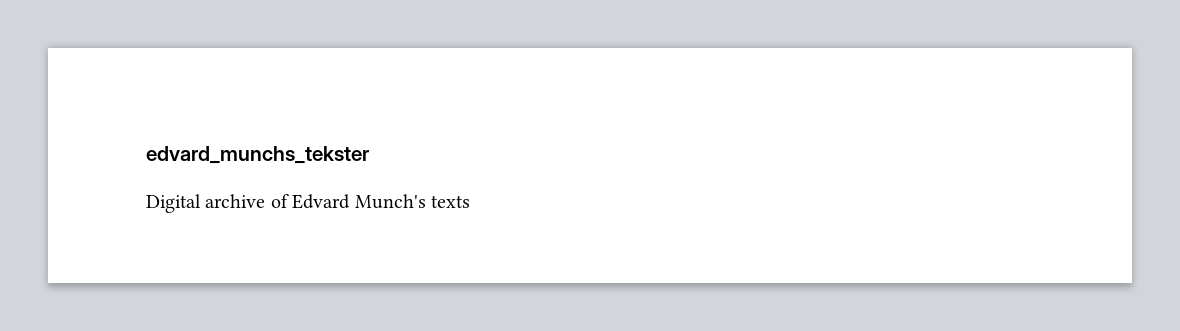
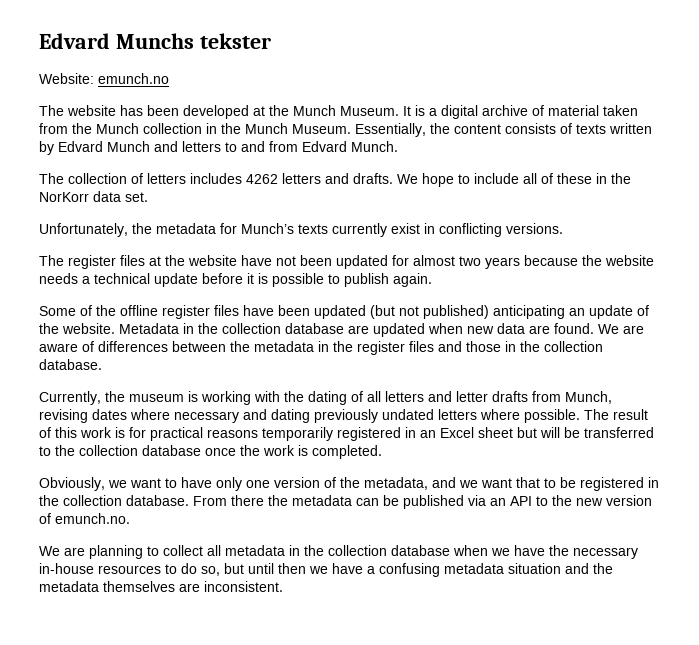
- edvard_munchs_tekster
- Digital archive of Edvard Munch's texts
+ Edvard Munchs tekster
+ Website: emunch.no
+ The website has been developed at the Munch Museum. It is a digital archive of material taken from the Munch collection in the Munch Museum. Essentially, the content consists of texts written by Edvard Munch and letters to and from Edvard Munch.
+ The collection of letters includes 4262 letters and drafts. We hope to include all of these in the NorKorr data set.
+ Unfortunately, the metadata for Munch’s texts currently exist in conflicting versions.
+ The register files at the website have not been updated for almost two years because the website needs a technical update before it is possible to publish again.
+ Some of the offline register files have been updated (but not published) anticipating an update of the website. Metadata in the collection database are updated when new data are found. We are aware of differences between the metadata in the register files and those in the collection database.
+ Currently, the museum is working with the dating of all letters and letter drafts from Munch, revising dates where necessary and dating previously undated letters where possible. The result of this work is for practical reasons temporarily registered in an Excel sheet but will be transferred to the collection database once the work is completed.
+ Obviously, we want to have only one version of the metadata, and we want that to be registered in the collection database. From there the metadata can be published via an API to the new version of emunch.no.
+ We are planning to collect all metadata in the collection database when we have the necessary in-house resources to do so, but until then we have a confusing metadata situation and the metadata themselves are inconsistent.

